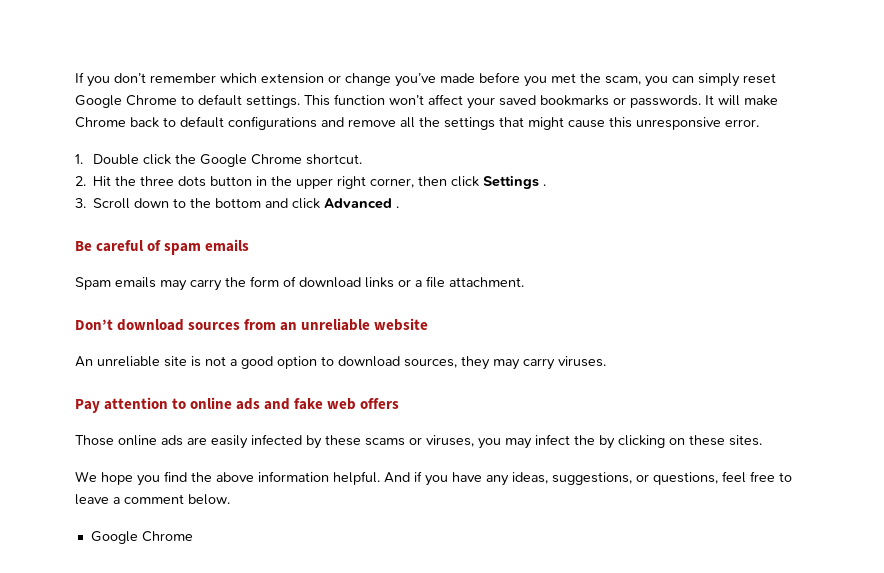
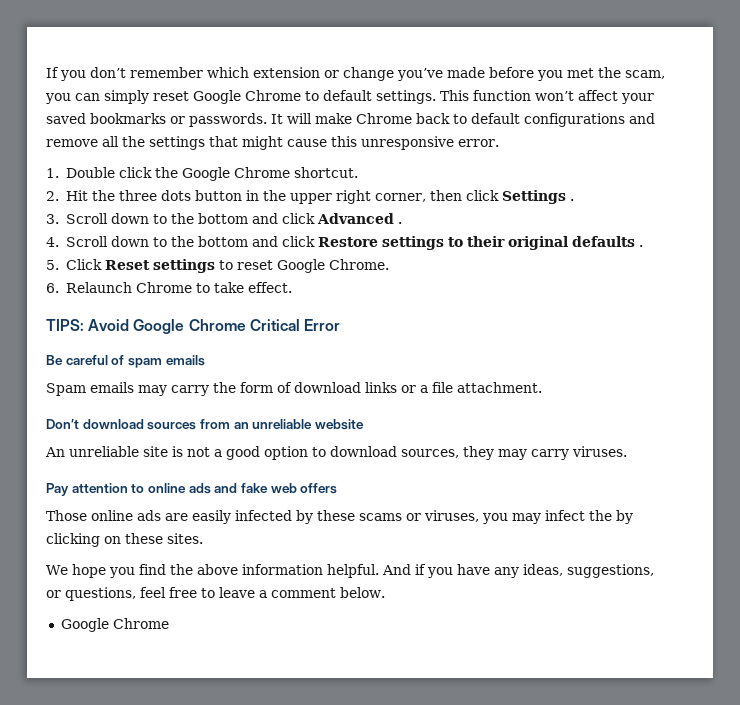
+ 4. Scroll down to the bottom and click Restore settings to their original defaults .
+ 5. Click Reset settings to reset Google Chrome.
+ 6. Relaunch Chrome to take effect.
+ TIPS: Avoid Google Chrome Critical Error

